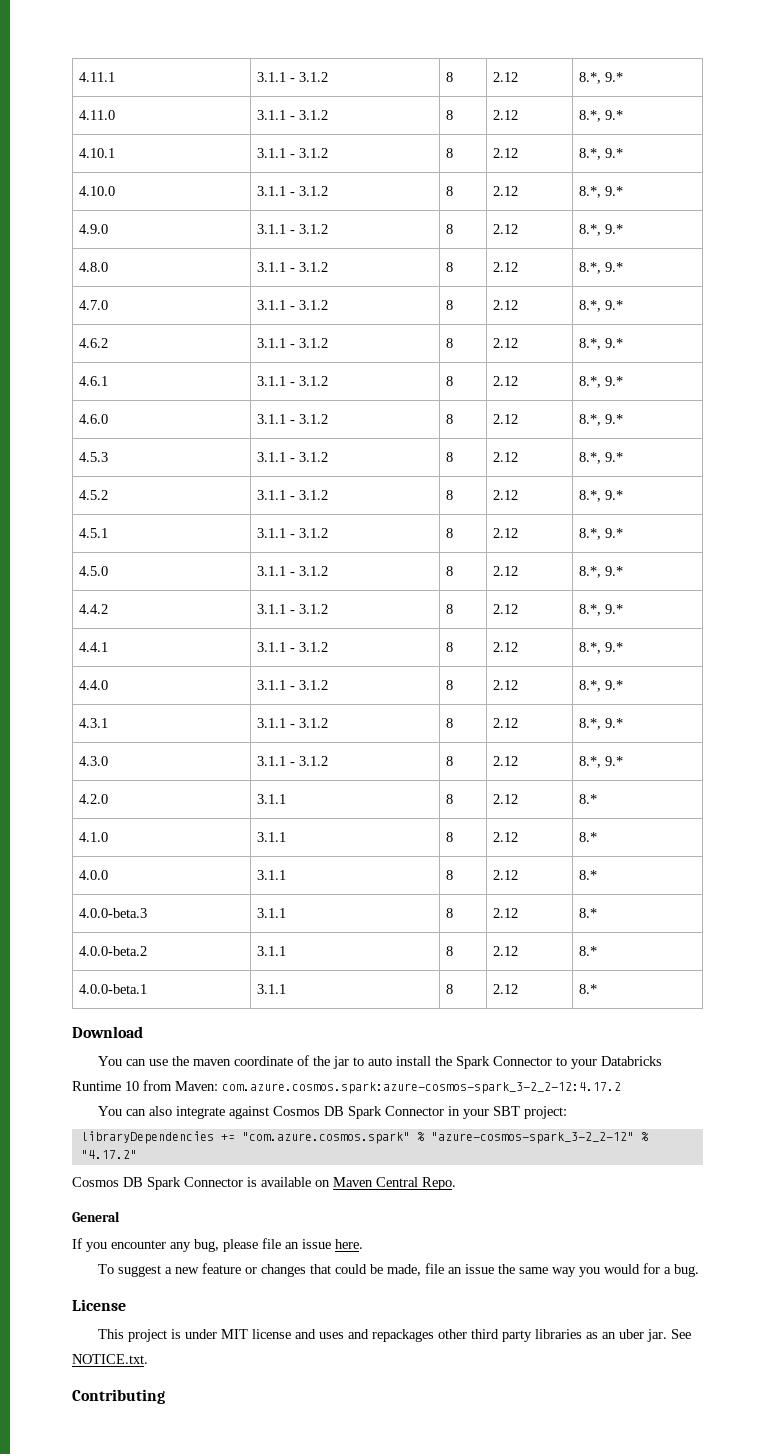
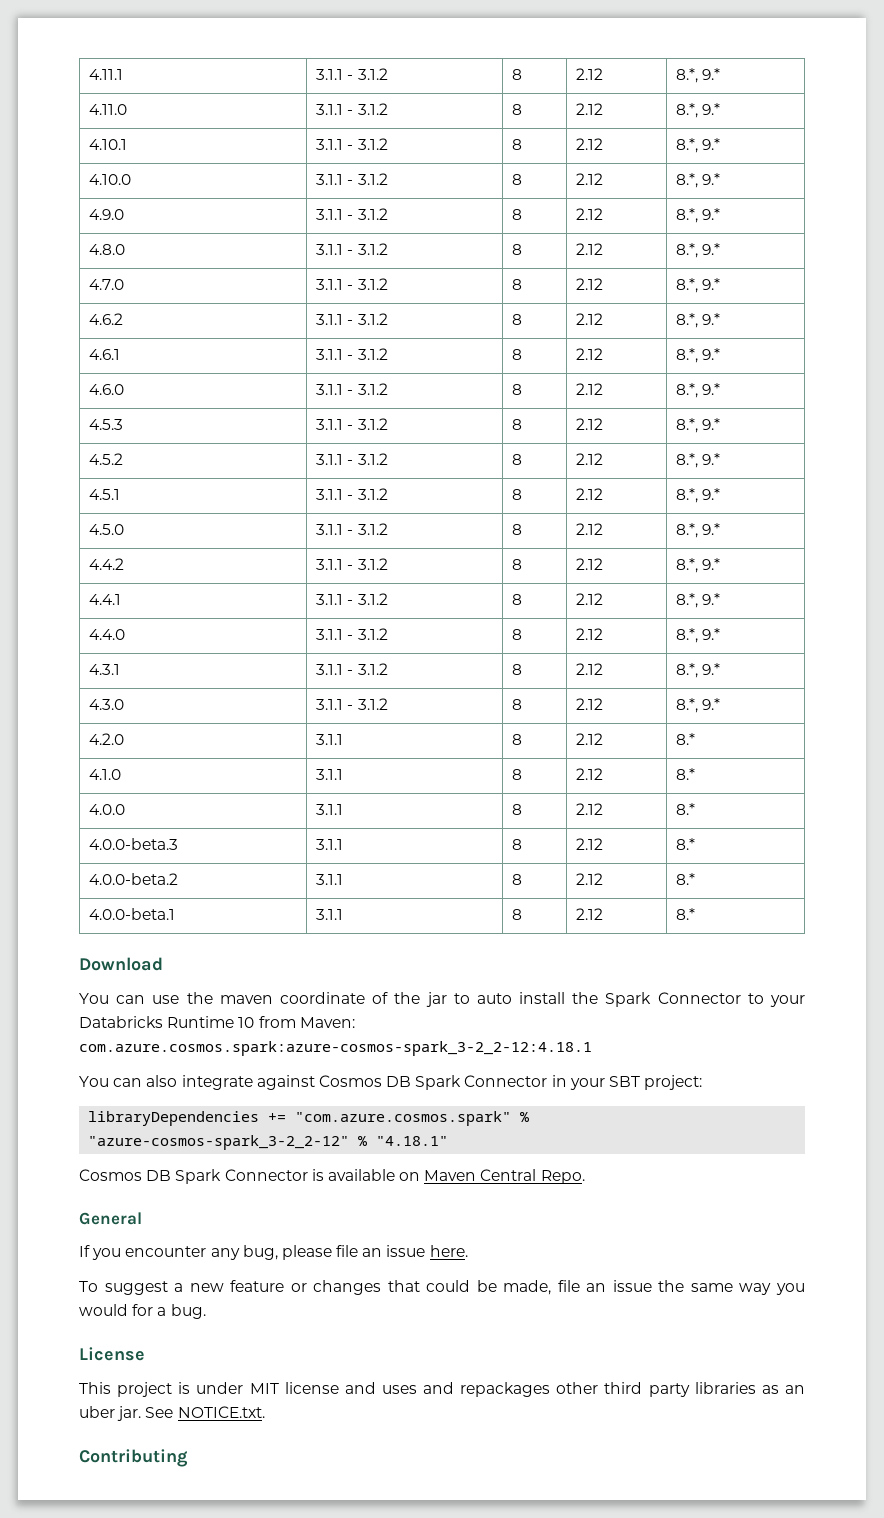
- You can use the maven coordinate of the jar to auto install the Spark Connector to your Databricks Runtime 10 from Maven: com.azure.cosmos.spark:azure-cosmos-spark_3-2_2-12:4.17.2
+ You can use the maven coordinate of the jar to auto install the Spark Connector to your Databricks Runtime 10 from Maven: com.azure.cosmos.spark:azure-cosmos-spark_3-2_2-12:4.18.1
- libraryDependencies += "com.azure.cosmos.spark" % "azure-cosmos-spark_3-2_2-12" % "4.17.2"
+ libraryDependencies += "com.azure.cosmos.spark" % "azure-cosmos-spark_3-2_2-12" % "4.18.1"

